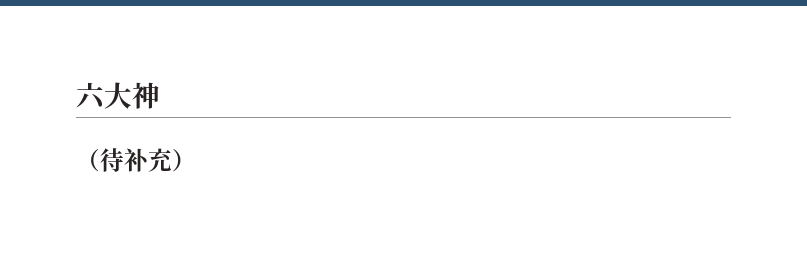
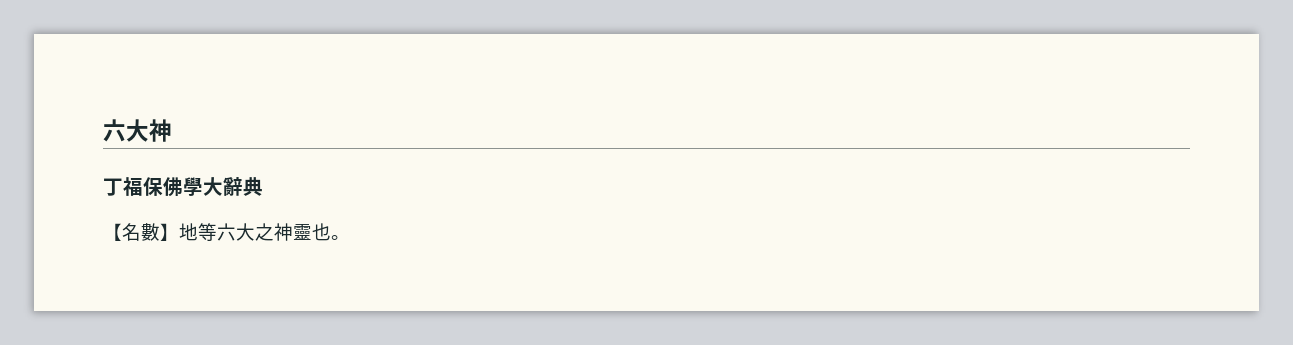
- （待补充）
+ 丁福保佛學大辭典
+ 【名數】地等六大之神靈也。

